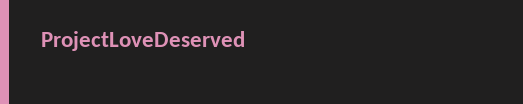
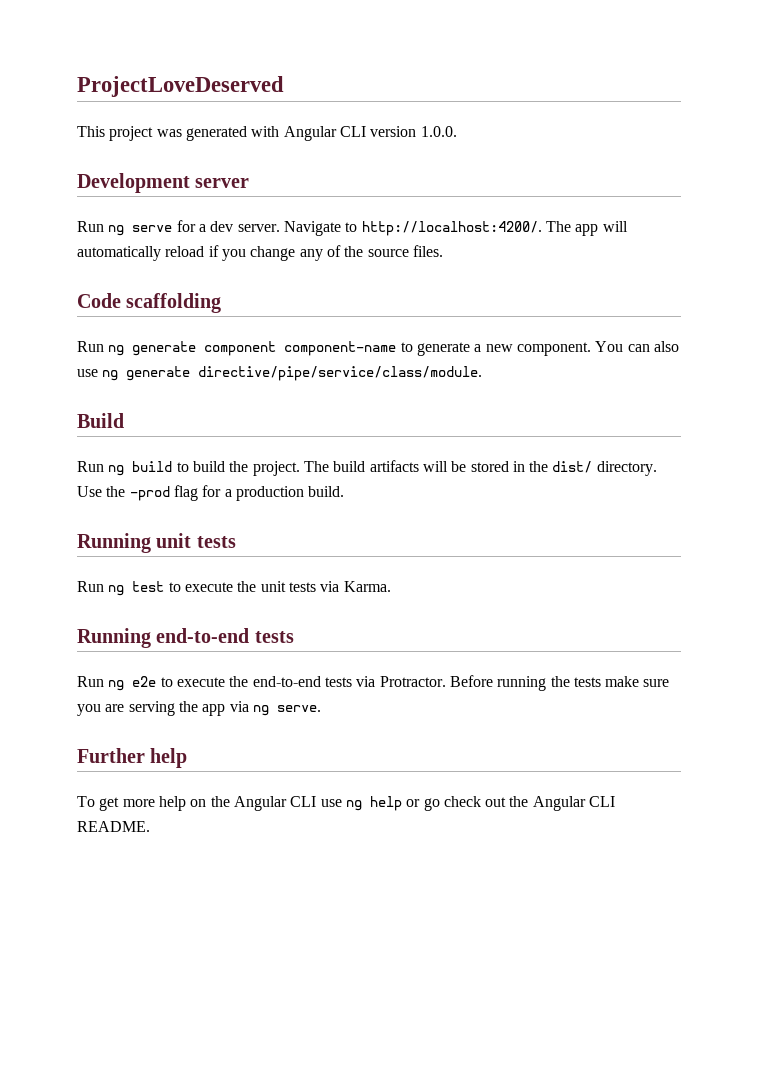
+ This project was generated with Angular CLI version 1.0.0.
+ Development server
+ Run ng serve for a dev server. Navigate to http://localhost:4200/. The app will automatically reload if you change any of the source files.
+ Code scaffolding
+ Run ng generate component component-name to generate a new component. You can also use ng generate directive/pipe/service/class/module.
+ Build
+ Run ng build to build the project. The build artifacts will be stored in the dist/ directory. Use the -prod flag for a production build.
+ Running unit tests
+ Run ng test to execute the unit tests via Karma.
+ Running end-to-end tests
+ Run ng e2e to execute the end-to-end tests via Protractor. Before running the tests make sure you are serving the app via ng serve.
+ Further help
+ To get more help on the Angular CLI use ng help or go check out the Angular CLI README.

